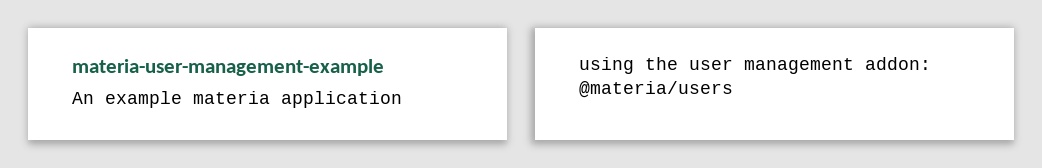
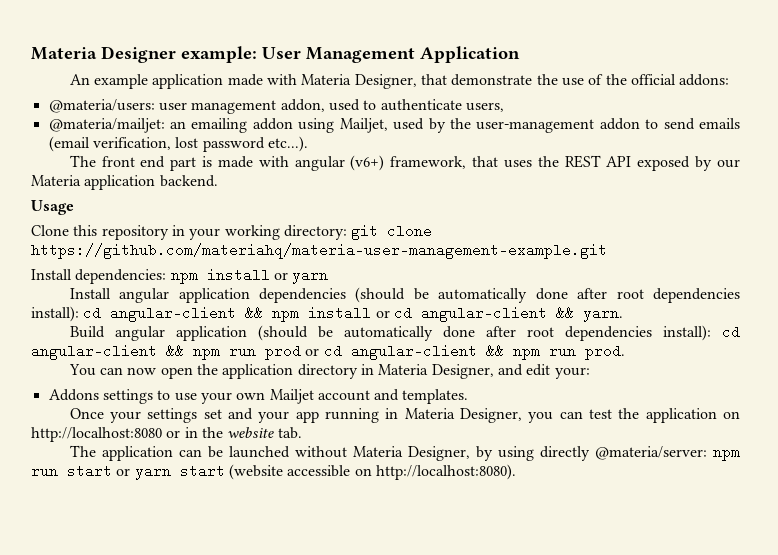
- materia-user-management-example
- An example materia application using the user management addon: @materia/users
+ Materia Designer example: User Management Application
+ An example application made with Materia Designer, that demonstrate the use of the official addons:
+ @materia/users: user management addon, used to authenticate users,
+ @materia/mailjet: an emailing addon using Mailjet, used by the user-management addon to send emails (email verification, lost password etc...).
+ The front end part is made with angular (v6+) framework, that uses the REST API exposed by our Materia application backend.
+ Usage
+ Clone this repository in your working directory: git clone https://github.com/materiahq/materia-user-management-example.git
+ Install dependencies: npm install or yarn
+ Install angular application dependencies (should be automatically done after root dependencies install): cd angular-client && npm install or cd angular-client && yarn.
+ Build angular application (should be automatically done after root dependencies install): cd angular-client && npm run prod or cd angular-client && npm run prod.
+ You can now open the application directory in Materia Designer, and edit your:
+ Addons settings to use your own Mailjet account and templates.
+ Once your settings set and your app running in Materia Designer, you can test the application on http://localhost:8080 or in the website tab.
+ The application can be launched without Materia Designer, by using directly @materia/server: npm run start or yarn start (website accessible on http://localhost:8080).

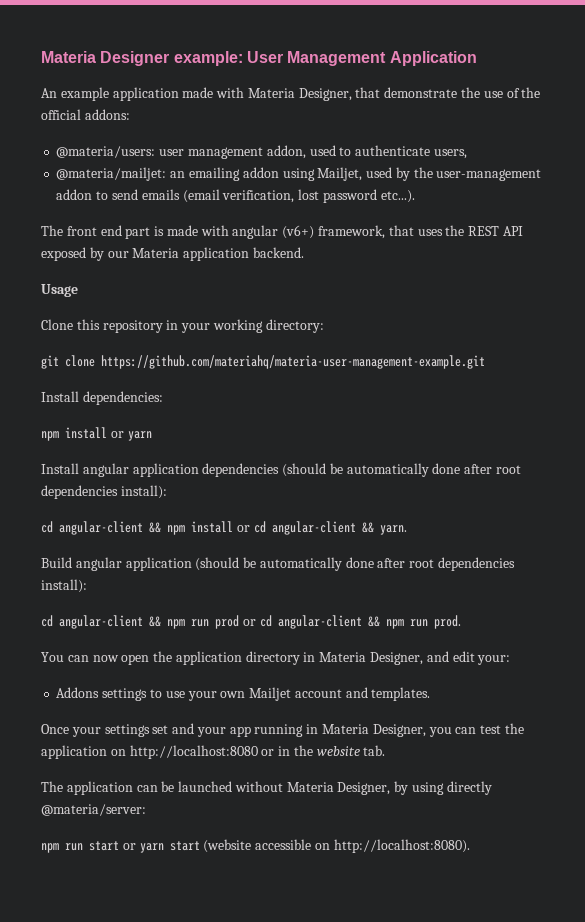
- Clone this repository in your working directory: git clone https://github.com/materiahq/materia-user-management-example.git
+ Clone this repository in your working directory:
+ git clone https://github.com/materiahq/materia-user-management-example.git
- Install dependencies: npm install or yarn
+ Install dependencies:
+ npm install or yarn
- Install angular application dependencies (should be automatically done after root dependencies install): cd angular-client && npm install or cd angular-client && yarn.
+ Install angular application dependencies (should be automatically done after root dependencies install):
+ cd angular-client && npm install or cd angular-client && yarn.
- Build angular application (should be automatically done after root dependencies install): cd angular-client && npm run prod or cd angular-client && npm run prod.
+ Build angular application (should be automatically done after root dependencies install):
+ cd angular-client && npm run prod or cd angular-client && npm run prod.
- The application can be launched without Materia Designer, by using directly @materia/server: npm run start or yarn start (website accessible on http://localhost:8080).
+ The application can be launched without Materia Designer, by using directly @materia/server:
+ npm run start or yarn start (website accessible on http://localhost:8080).

